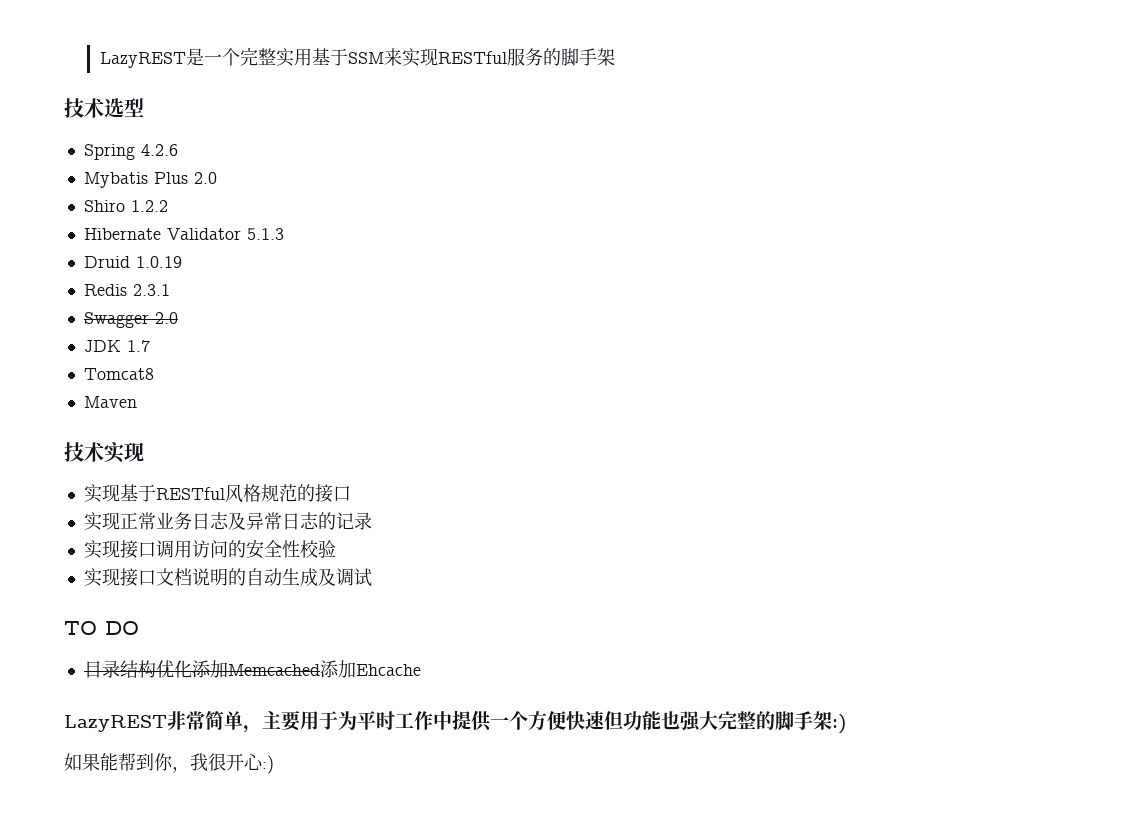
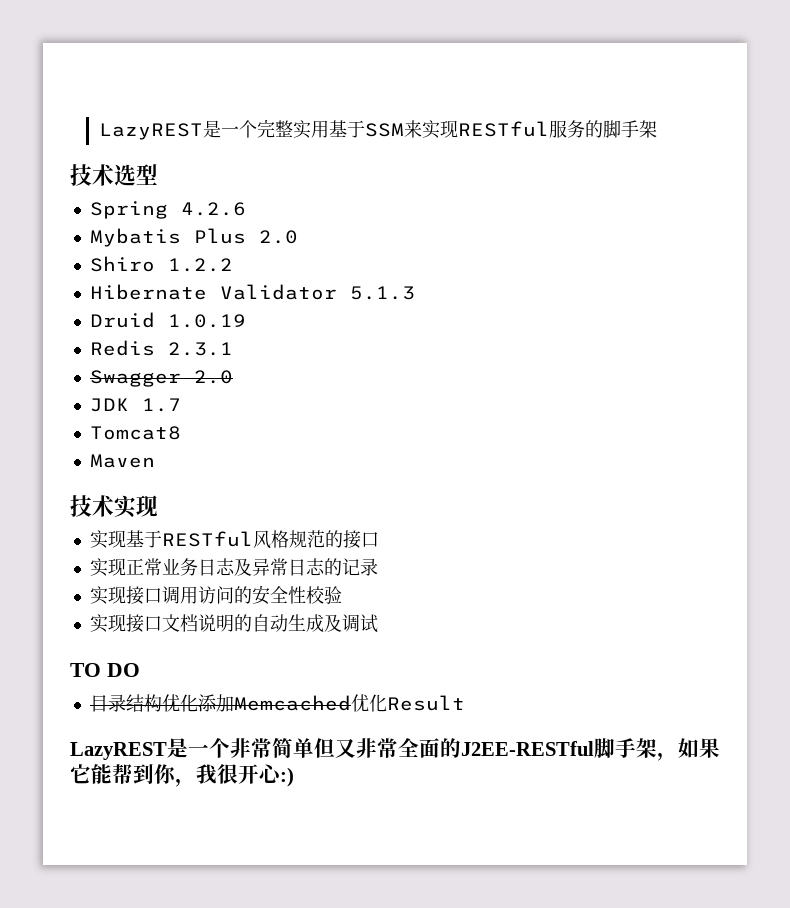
- 目录结构优化添加Memcached添加Ehcache
- LazyREST非常简单，主要用于为平时工作中提供一个方便快速但功能也强大完整的脚手架:)
- 如果能帮到你，我很开心:)
+ 目录结构优化添加Memcached优化Result
+ LazyREST是一个非常简单但又非常全面的J2EE-RESTful脚手架，如果它能帮到你，我很开心:)

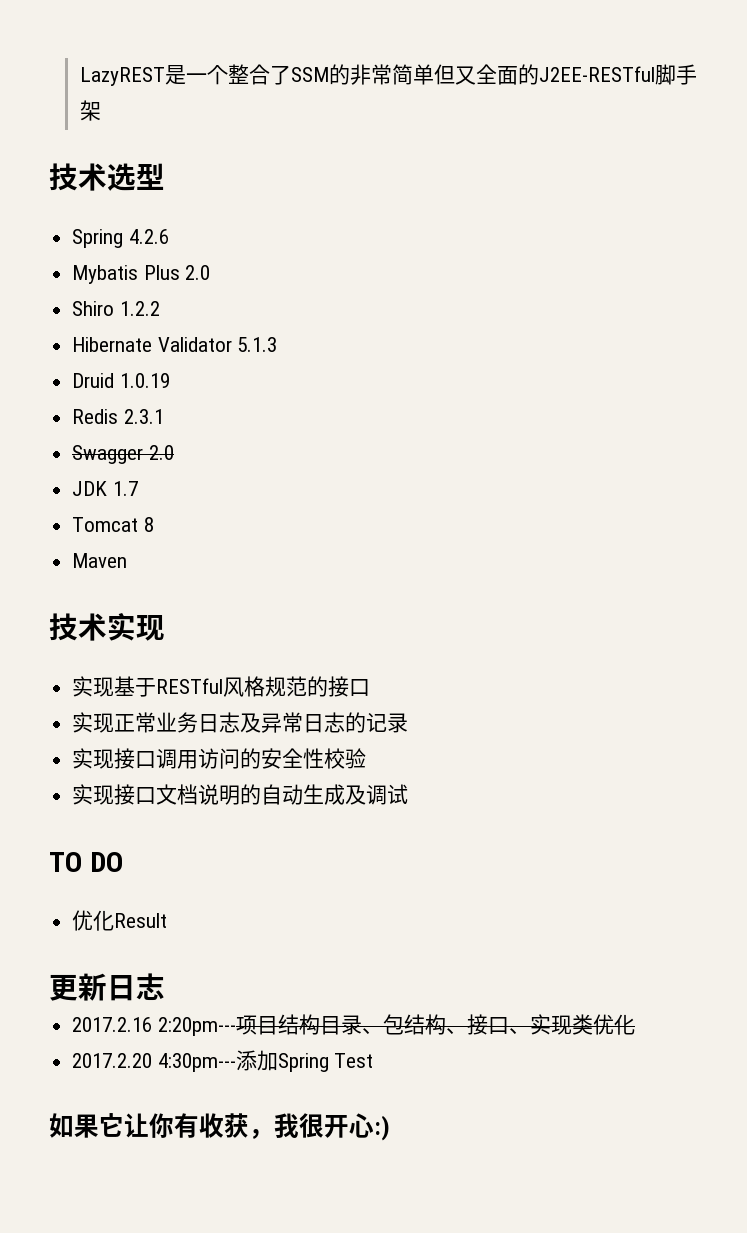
- LazyREST是一个完整实用基于SSM来实现RESTful服务的脚手架
+ LazyREST是一个整合了SSM的非常简单但又全面的J2EE-RESTful脚手架
- Tomcat8
+ Tomcat 8
- 目录结构优化添加Memcached优化Result
- LazyREST是一个非常简单但又非常全面的J2EE-RESTful脚手架，如果它能帮到你，我很开心:)
+ 优化Result
+ 更新日志
+ 2017.2.16 2:20pm---项目结构目录、包结构、接口、实现类优化
+ 2017.2.20 4:30pm---添加Spring Test
+ 如果它让你有收获，我很开心:)

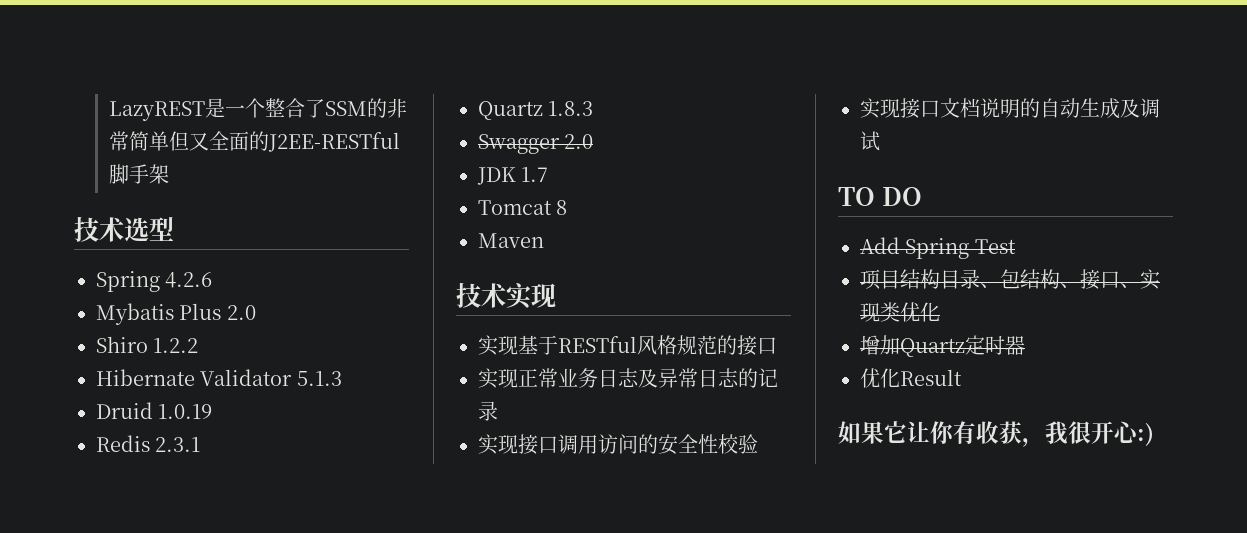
+ Quartz 1.8.3
- 优化Result
- 更新日志
- 2017.2.16 2:20pm---项目结构目录、包结构、接口、实现类优化
+ Add Spring Test
+ 项目结构目录、包结构、接口、实现类优化
- 2017.2.20 4:30pm---添加Spring Test
+ 增加Quartz定时器
+ 优化Result

